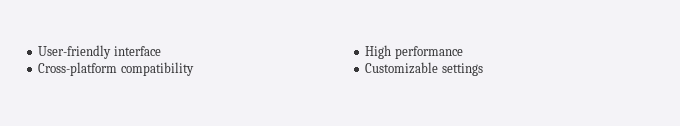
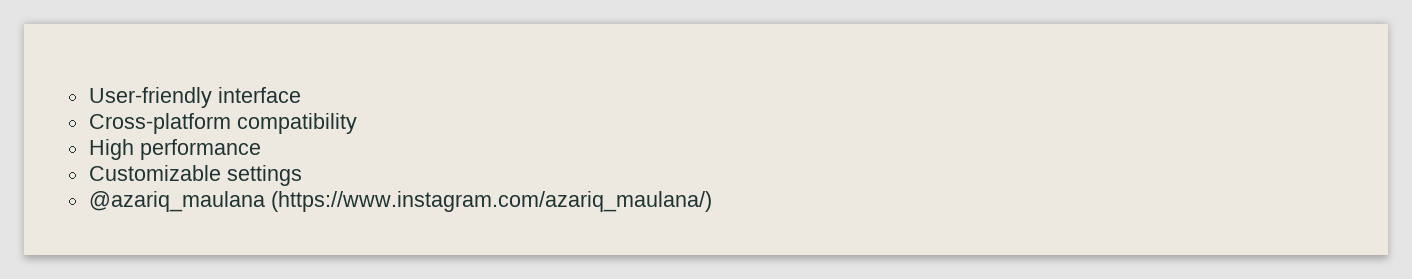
+ @azariq_maulana (https://www.instagram.com/azariq_maulana/)

